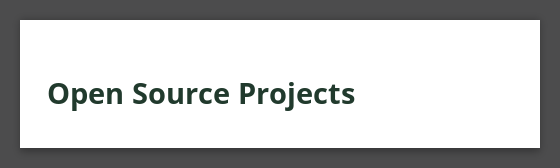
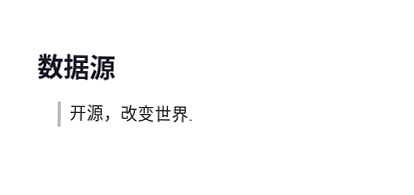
- Open Source Projects
+ 数据源
+ 开源，改变世界.

